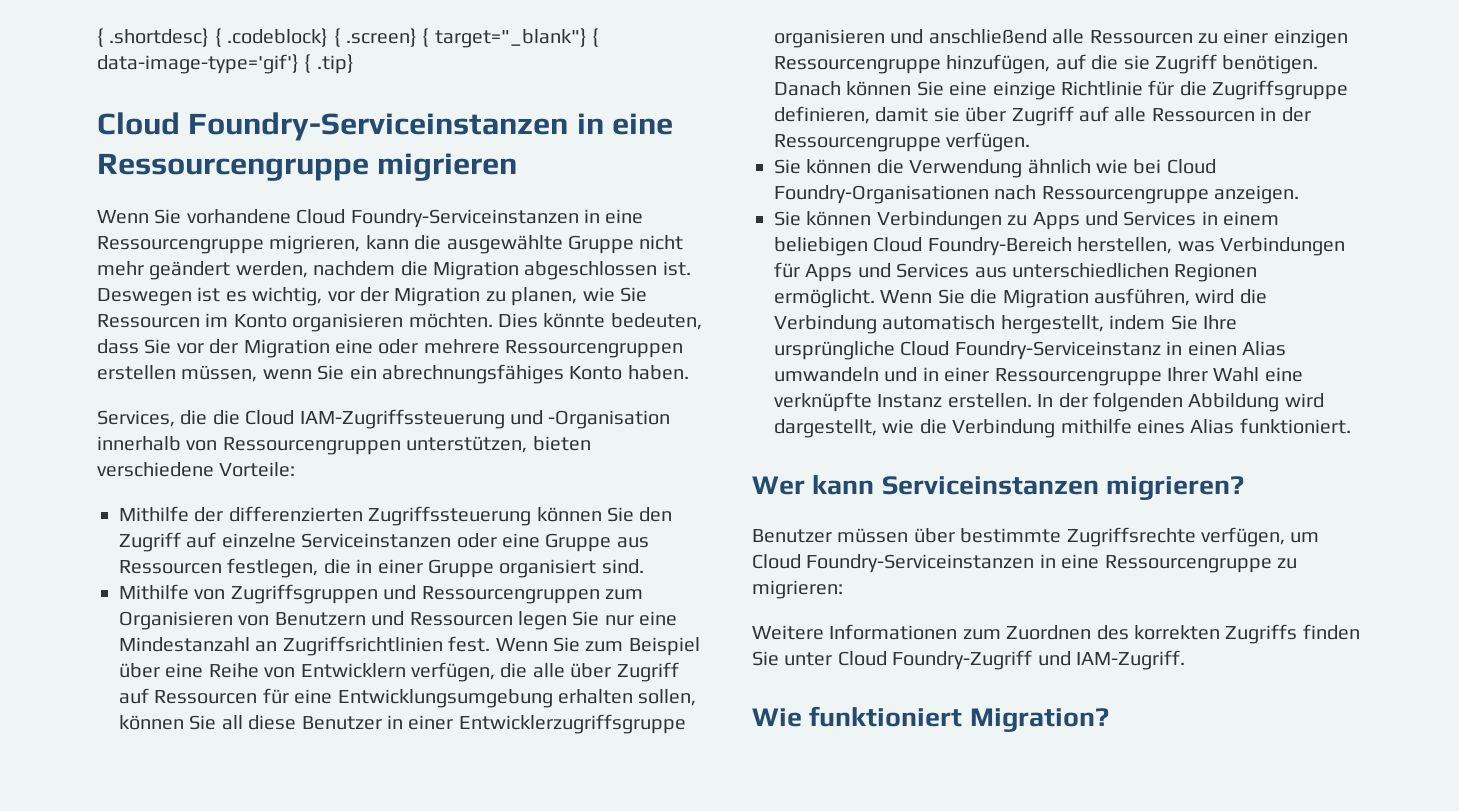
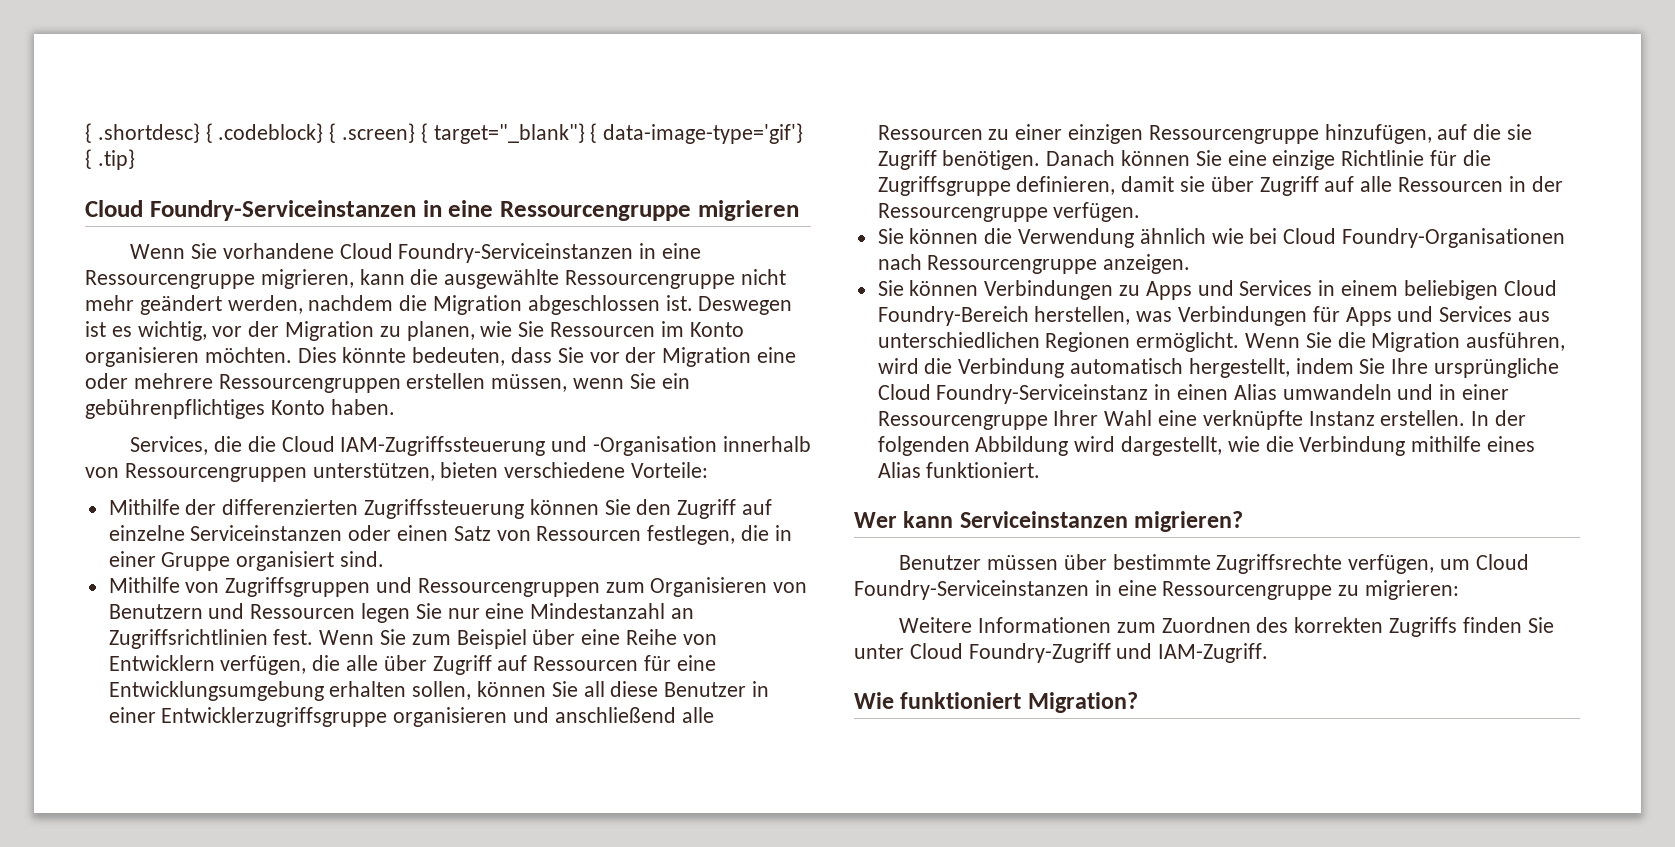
- Wenn Sie vorhandene Cloud Foundry-Serviceinstanzen in eine Ressourcengruppe migrieren, kann die ausgewählte Gruppe nicht mehr geändert werden, nachdem die Migration abgeschlossen ist.
+ Wenn Sie vorhandene Cloud Foundry-Serviceinstanzen in eine Ressourcengruppe migrieren, kann die ausgewählte Ressourcengruppe nicht mehr geändert werden, nachdem die Migration abgeschlossen ist.
- Dies könnte bedeuten, dass Sie vor der Migration eine oder mehrere Ressourcengruppen erstellen müssen, wenn Sie ein abrechnungsfähiges Konto haben.
+ Dies könnte bedeuten, dass Sie vor der Migration eine oder mehrere Ressourcengruppen erstellen müssen, wenn Sie ein gebührenpflichtiges Konto haben.
- Mithilfe der differenzierten Zugriffssteuerung können Sie den Zugriff auf einzelne Serviceinstanzen oder eine Gruppe aus Ressourcen festlegen, die in einer Gruppe organisiert sind.
+ Mithilfe der differenzierten Zugriffssteuerung können Sie den Zugriff auf einzelne Serviceinstanzen oder einen Satz von Ressourcen festlegen, die in einer Gruppe organisiert sind.

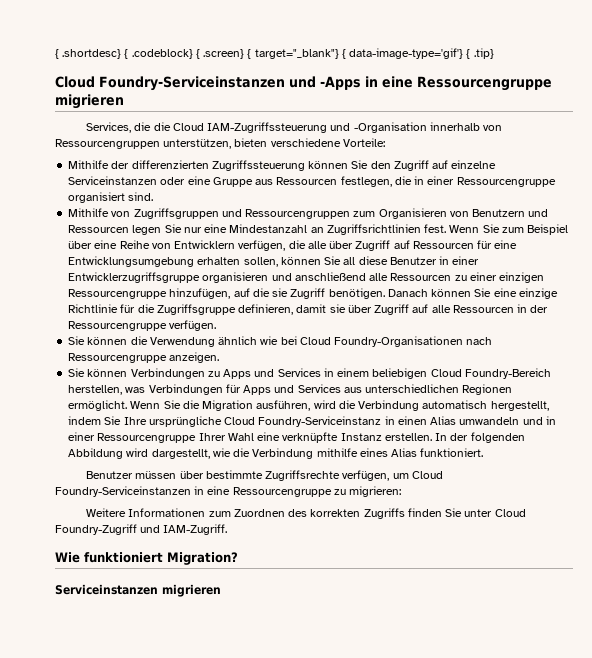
- Cloud Foundry-Serviceinstanzen in eine Ressourcengruppe migrieren
+ Cloud Foundry-Serviceinstanzen und -Apps in eine Ressourcengruppe migrieren
- Wenn Sie vorhandene Cloud Foundry-Serviceinstanzen in eine Ressourcengruppe migrieren, kann die ausgewählte Ressourcengruppe nicht mehr geändert werden, nachdem die Migration abgeschlossen ist. Deswegen ist es wichtig, vor der Migration zu planen, wie Sie Ressourcen im Konto organisieren möchten. Dies könnte bedeuten, dass Sie vor der Migration eine oder mehrere Ressourcengruppen erstellen müssen, wenn Sie ein gebührenpflichtiges Konto haben.
- Mithilfe der differenzierten Zugriffssteuerung können Sie den Zugriff auf einzelne Serviceinstanzen oder einen Satz von Ressourcen festlegen, die in einer Gruppe organisiert sind.
+ Mithilfe der differenzierten Zugriffssteuerung können Sie den Zugriff auf einzelne Serviceinstanzen oder eine Gruppe aus Ressourcen festlegen, die in einer Ressourcengruppe organisiert sind.
- Wer kann Serviceinstanzen migrieren?
+ Serviceinstanzen migrieren

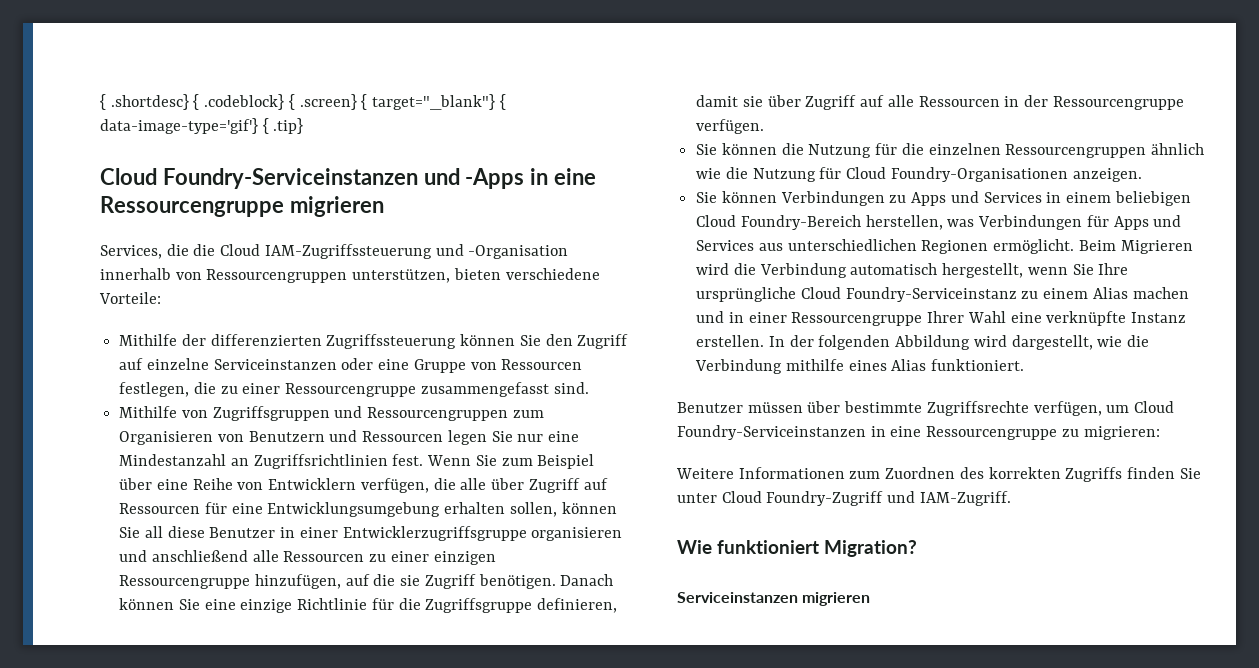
- Mithilfe der differenzierten Zugriffssteuerung können Sie den Zugriff auf einzelne Serviceinstanzen oder eine Gruppe aus Ressourcen festlegen, die in einer Ressourcengruppe organisiert sind.
+ Mithilfe der differenzierten Zugriffssteuerung können Sie den Zugriff auf einzelne Serviceinstanzen oder eine Gruppe von Ressourcen festlegen, die zu einer Ressourcengruppe zusammengefasst sind.
- Sie können die Verwendung ähnlich wie bei Cloud Foundry-Organisationen nach Ressourcengruppe anzeigen.
+ Sie können die Nutzung für die einzelnen Ressourcengruppen ähnlich wie die Nutzung für Cloud Foundry-Organisationen anzeigen.
- Wenn Sie die Migration ausführen, wird die Verbindung automatisch hergestellt, indem Sie Ihre ursprüngliche Cloud Foundry-Serviceinstanz in einen Alias umwandeln und in einer Ressourcengruppe Ihrer Wahl eine verknüpfte Instanz erstellen.
+ Beim Migrieren wird die Verbindung automatisch hergestellt, wenn Sie Ihre ursprüngliche Cloud Foundry-Serviceinstanz zu einem Alias machen und in einer Ressourcengruppe Ihrer Wahl eine verknüpfte Instanz erstellen.

